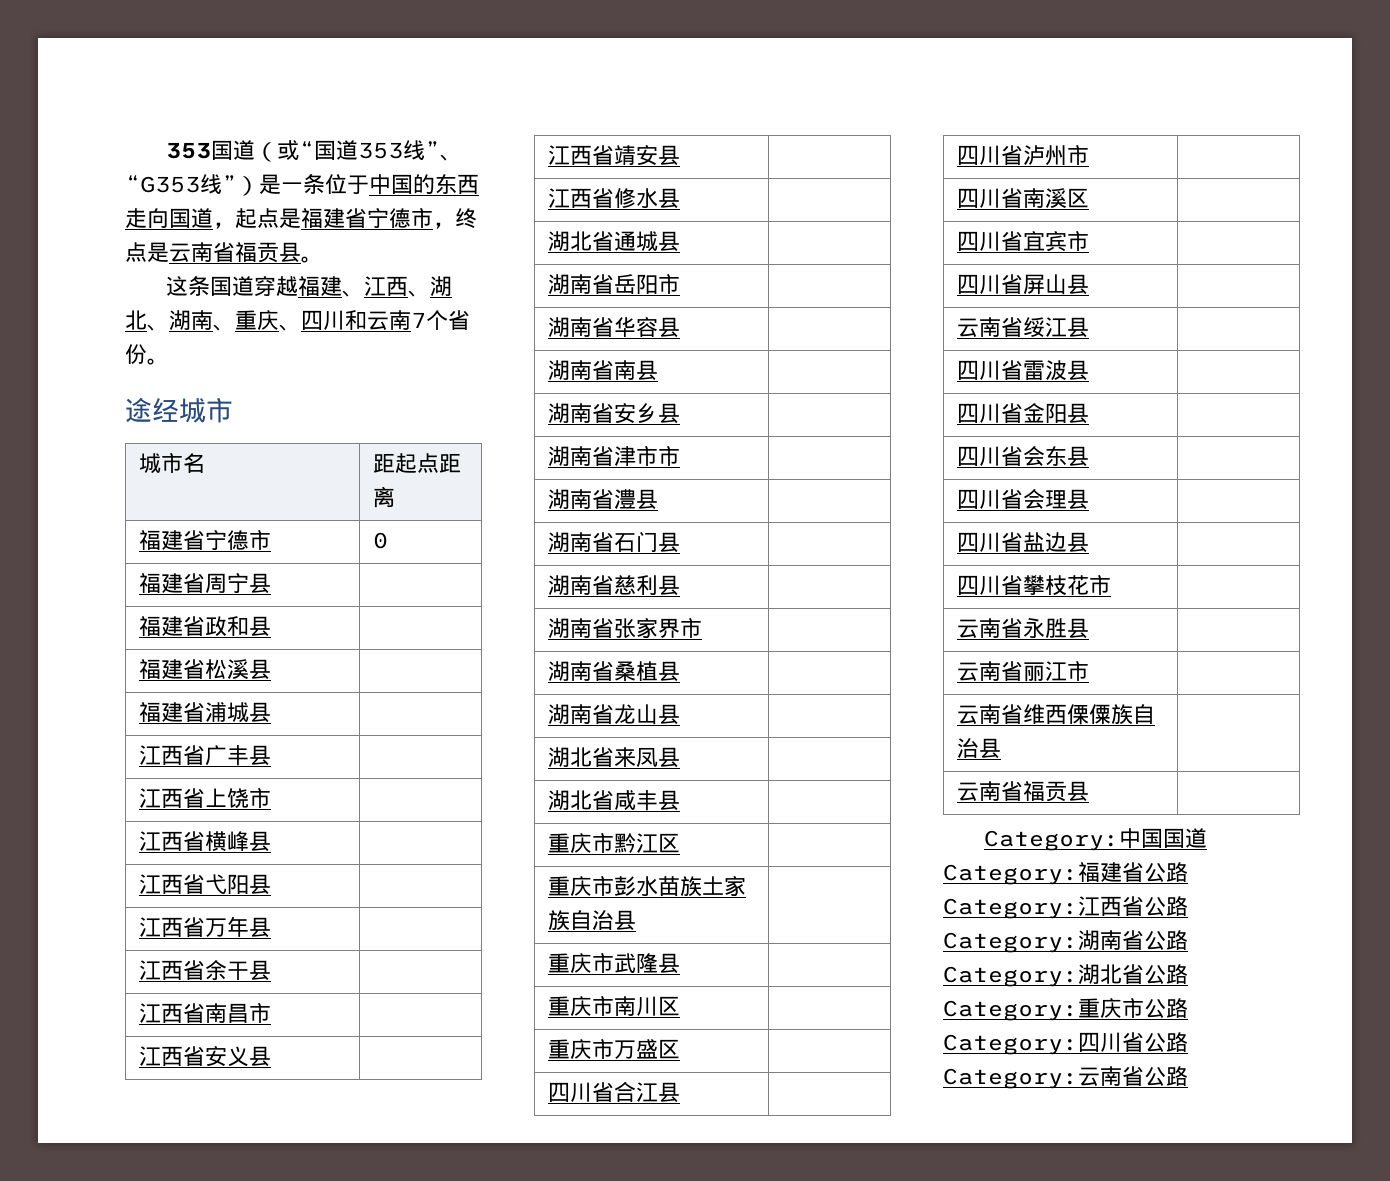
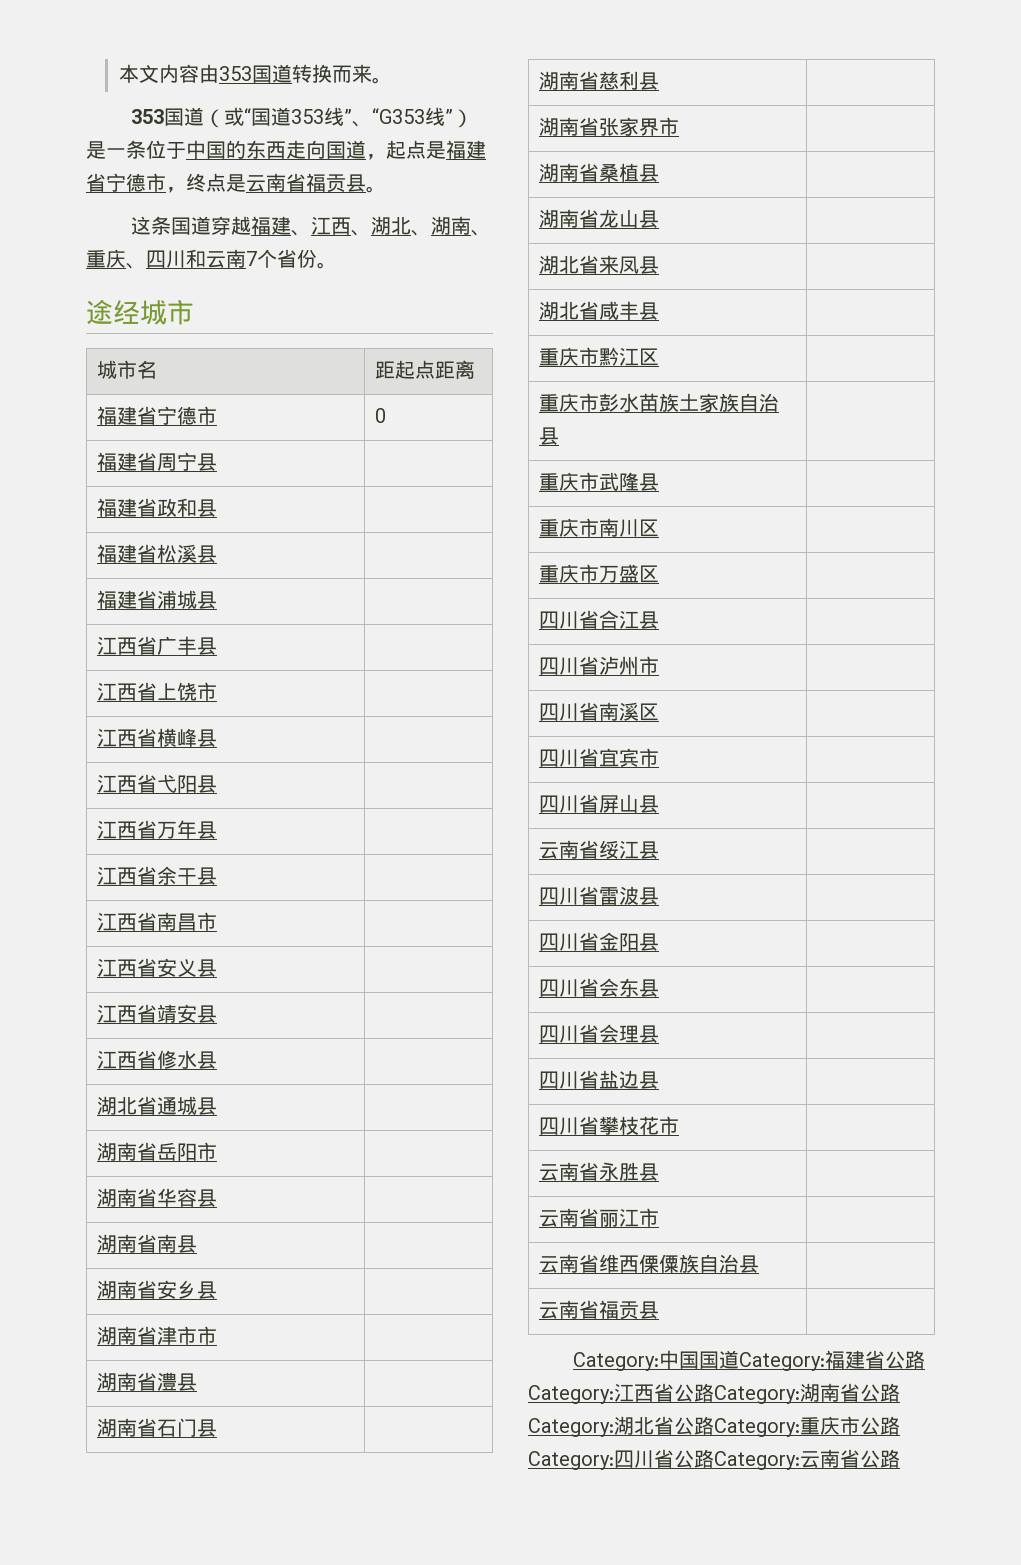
+ 本文内容由353国道转换而来。

